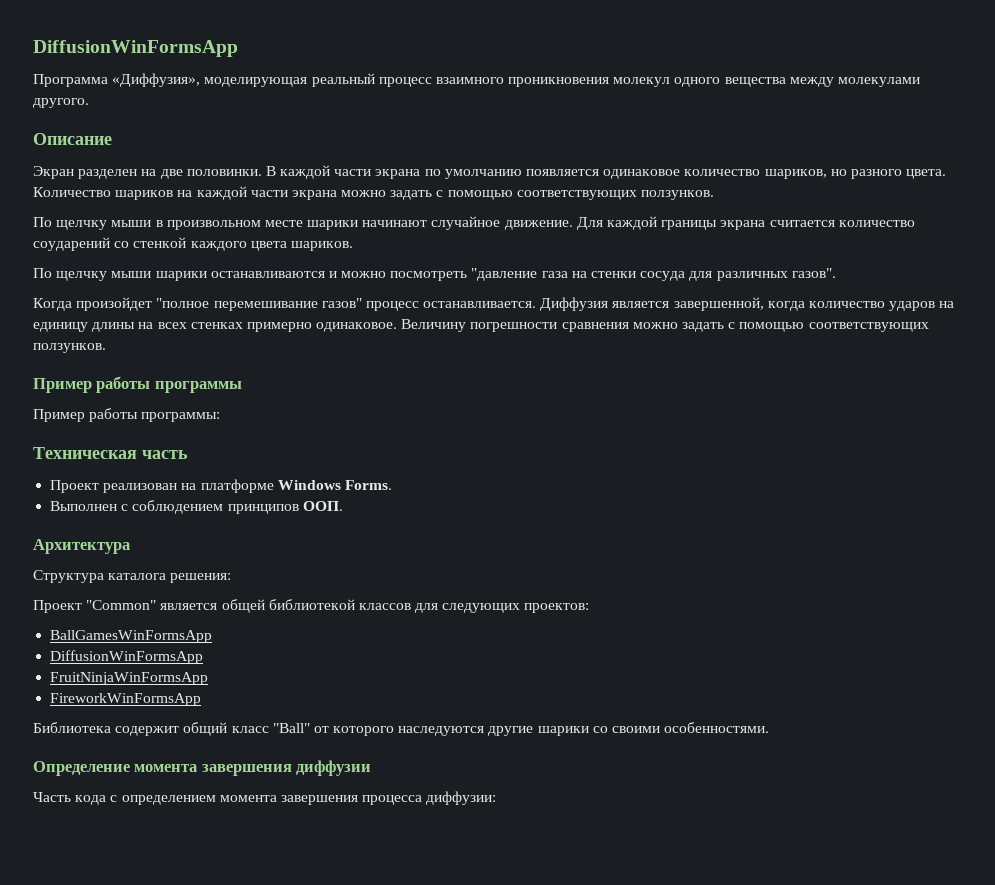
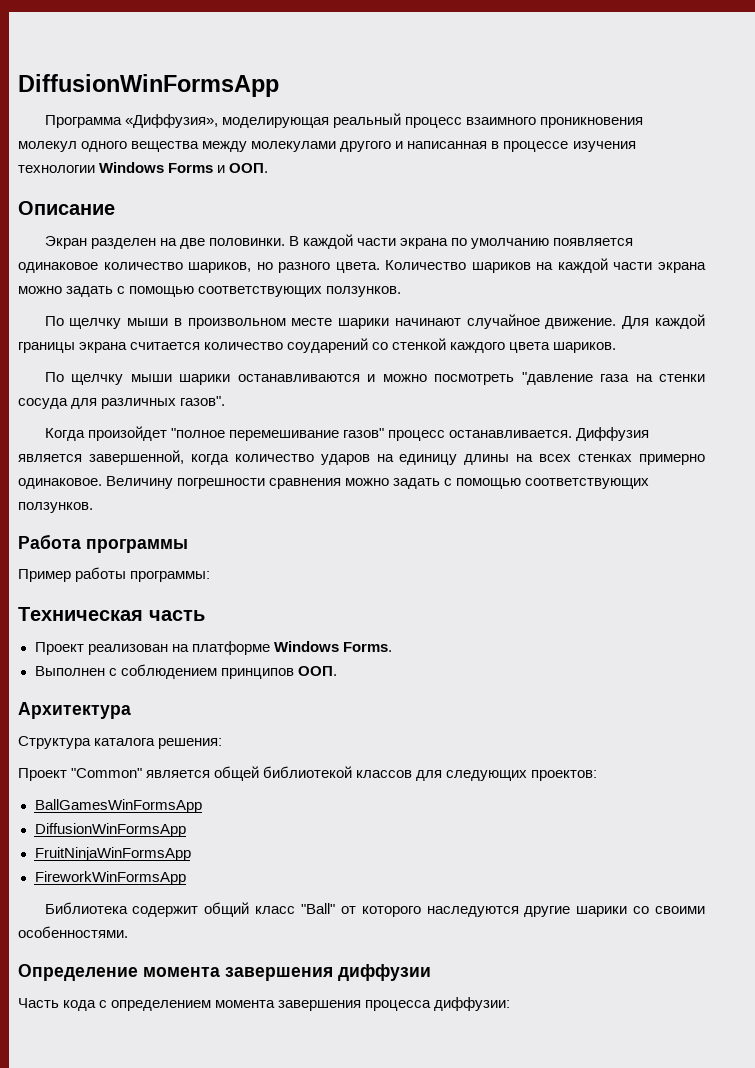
- Программа «Диффузия», моделирующая реальный процесс взаимного проникновения молекул одного вещества между молекулами другого.
+ Программа «Диффузия», моделирующая реальный процесс взаимного проникновения молекул одного вещества между молекулами другого и написанная в процессе изучения технологии Windows Forms и ООП.
- Пример работы программы
+ Работа программы

